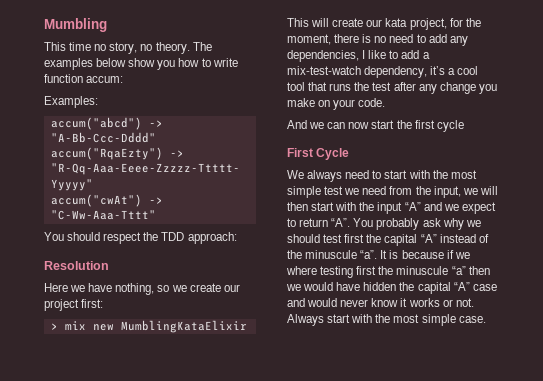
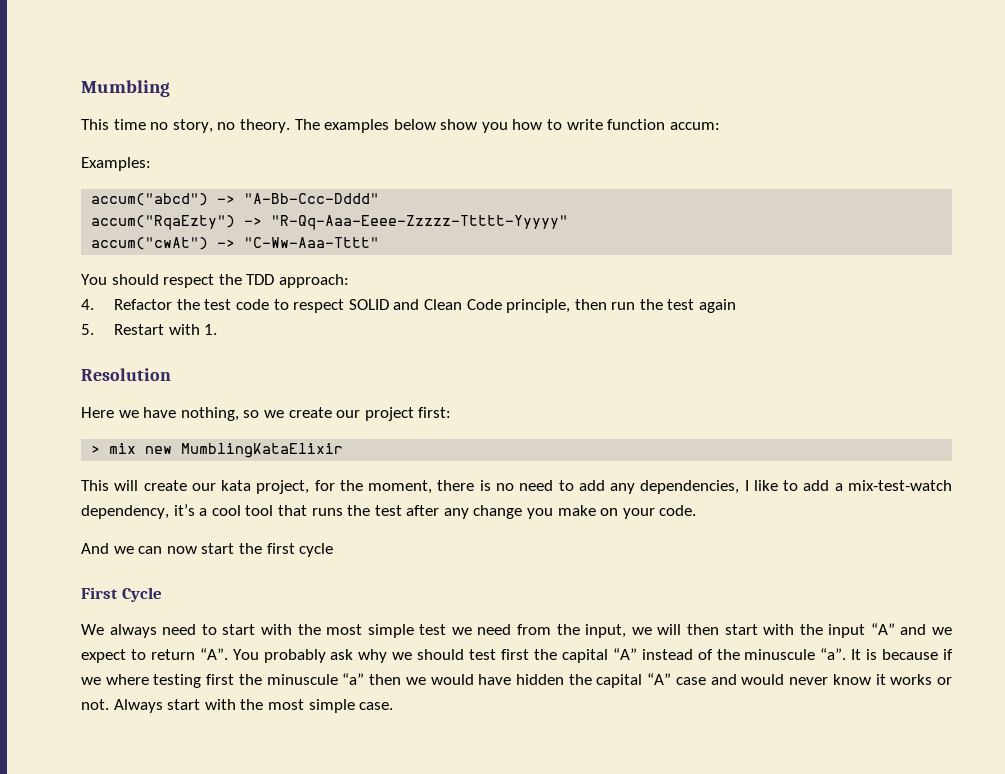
+ 4. Refactor the test code to respect SOLID and Clean Code principle, then run the test again
+ 5. Restart with 1.

